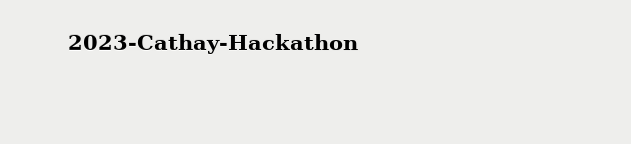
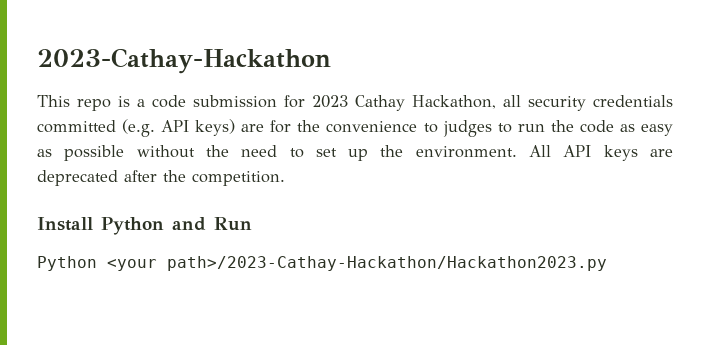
+ This repo is a code submission for 2023 Cathay Hackathon, all security credentials committed (e.g. API keys) are for the convenience to judges to run the code as easy as possible without the need to set up the environment. All API keys are deprecated after the competition.
+ Install Python and Run
+ Python <your path>/2023-Cathay-Hackathon/Hackathon2023.py

